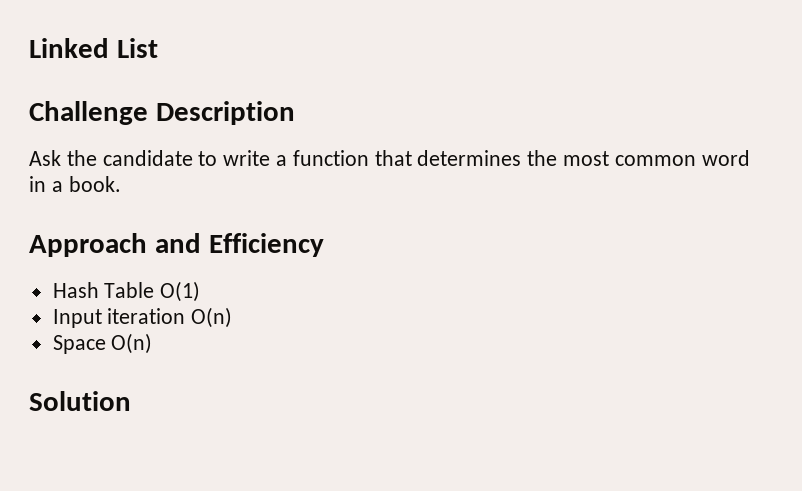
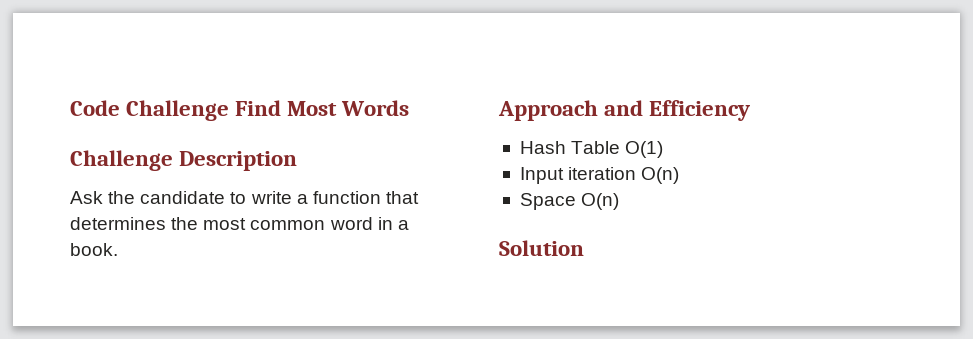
- Linked List
+ Code Challenge Find Most Words

